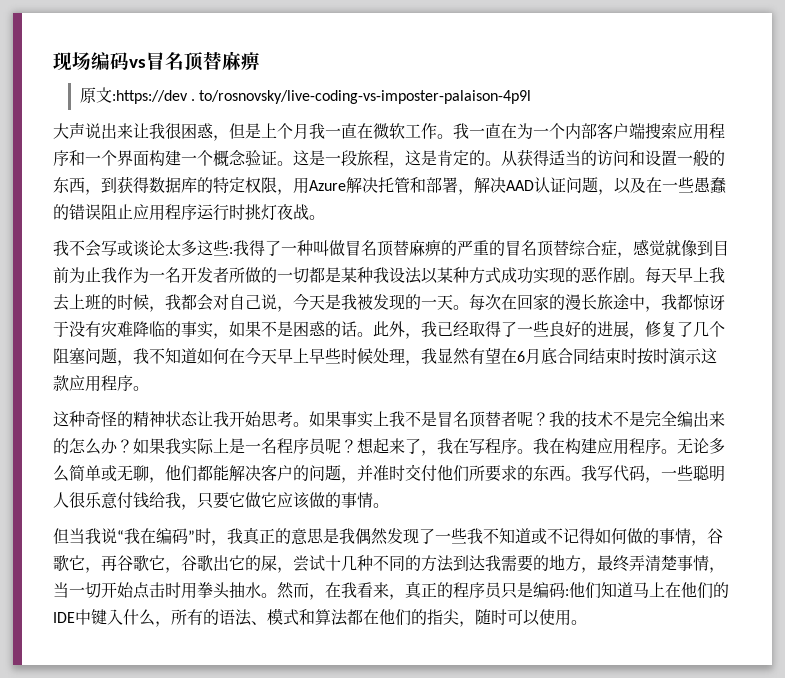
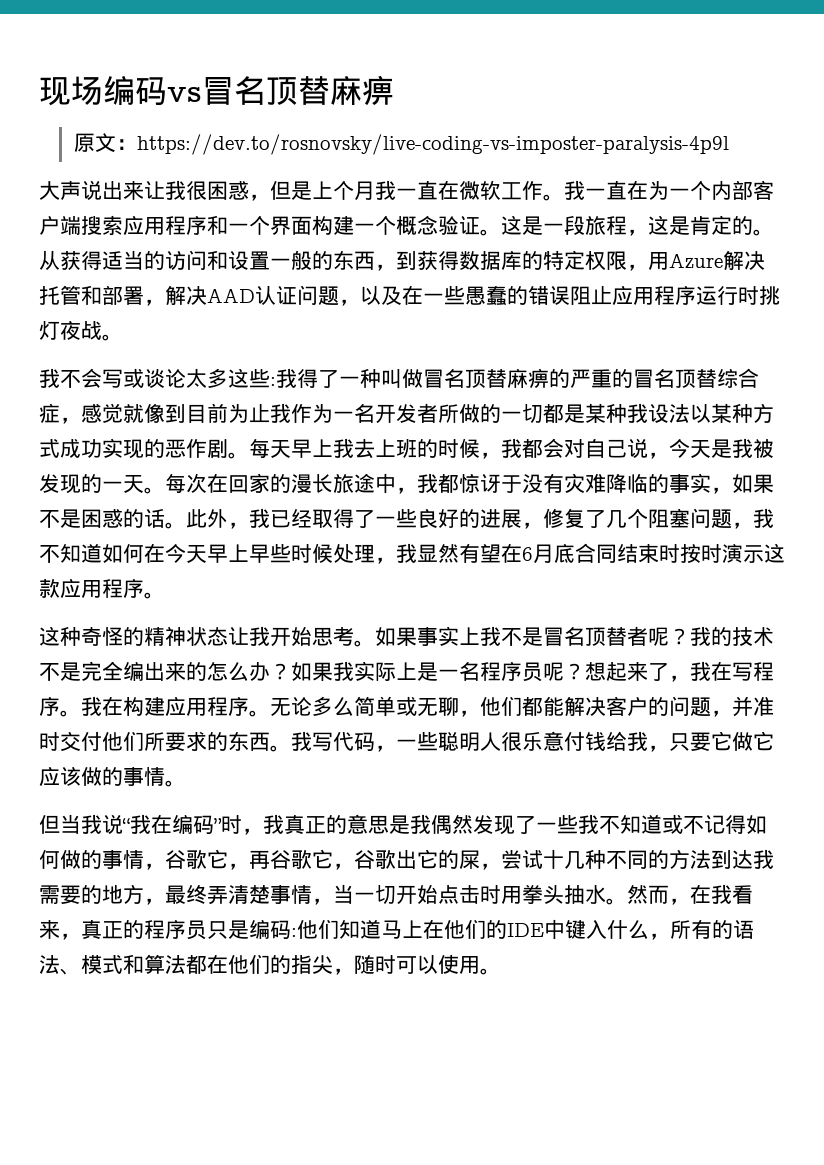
- 原文:https://dev . to/rosnovsky/live-coding-vs-imposter-palaison-4p9l
+ 原文：https://dev.to/rosnovsky/live-coding-vs-imposter-paralysis-4p9l

